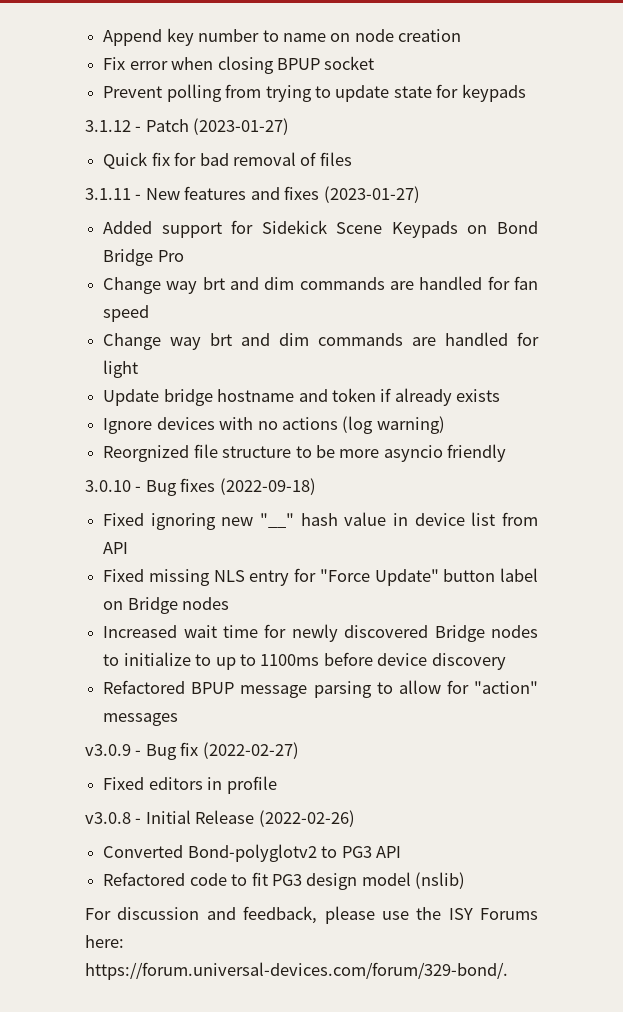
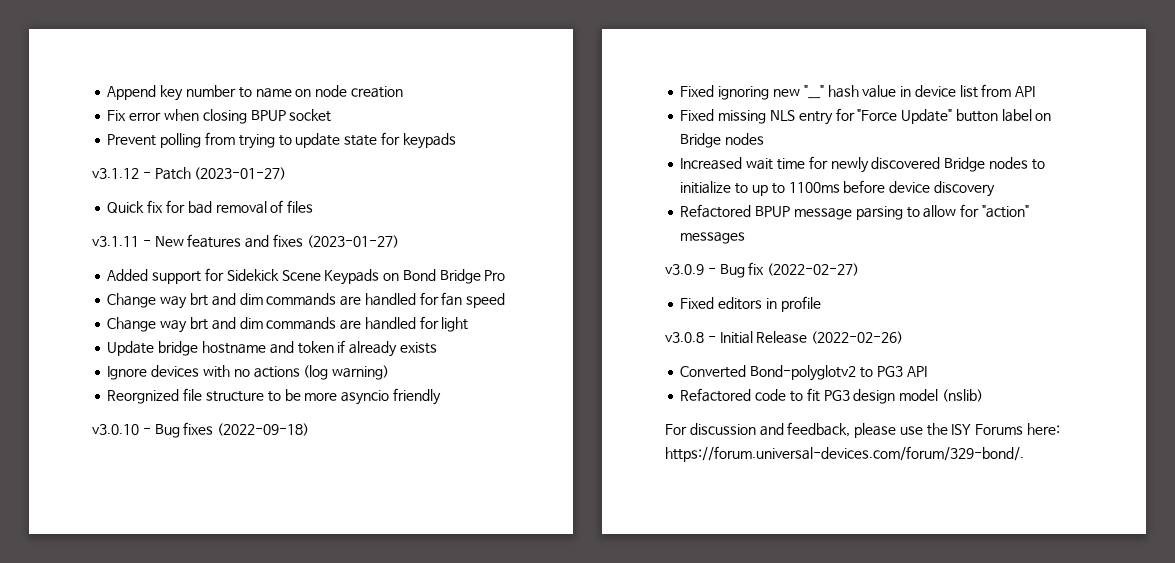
- 3.1.12 - Patch (2023-01-27)
+ v3.1.12 - Patch (2023-01-27)
- 3.1.11 - New features and fixes (2023-01-27)
+ v3.1.11 - New features and fixes (2023-01-27)
- 3.0.10 - Bug fixes (2022-09-18)
+ v3.0.10 - Bug fixes (2022-09-18)

